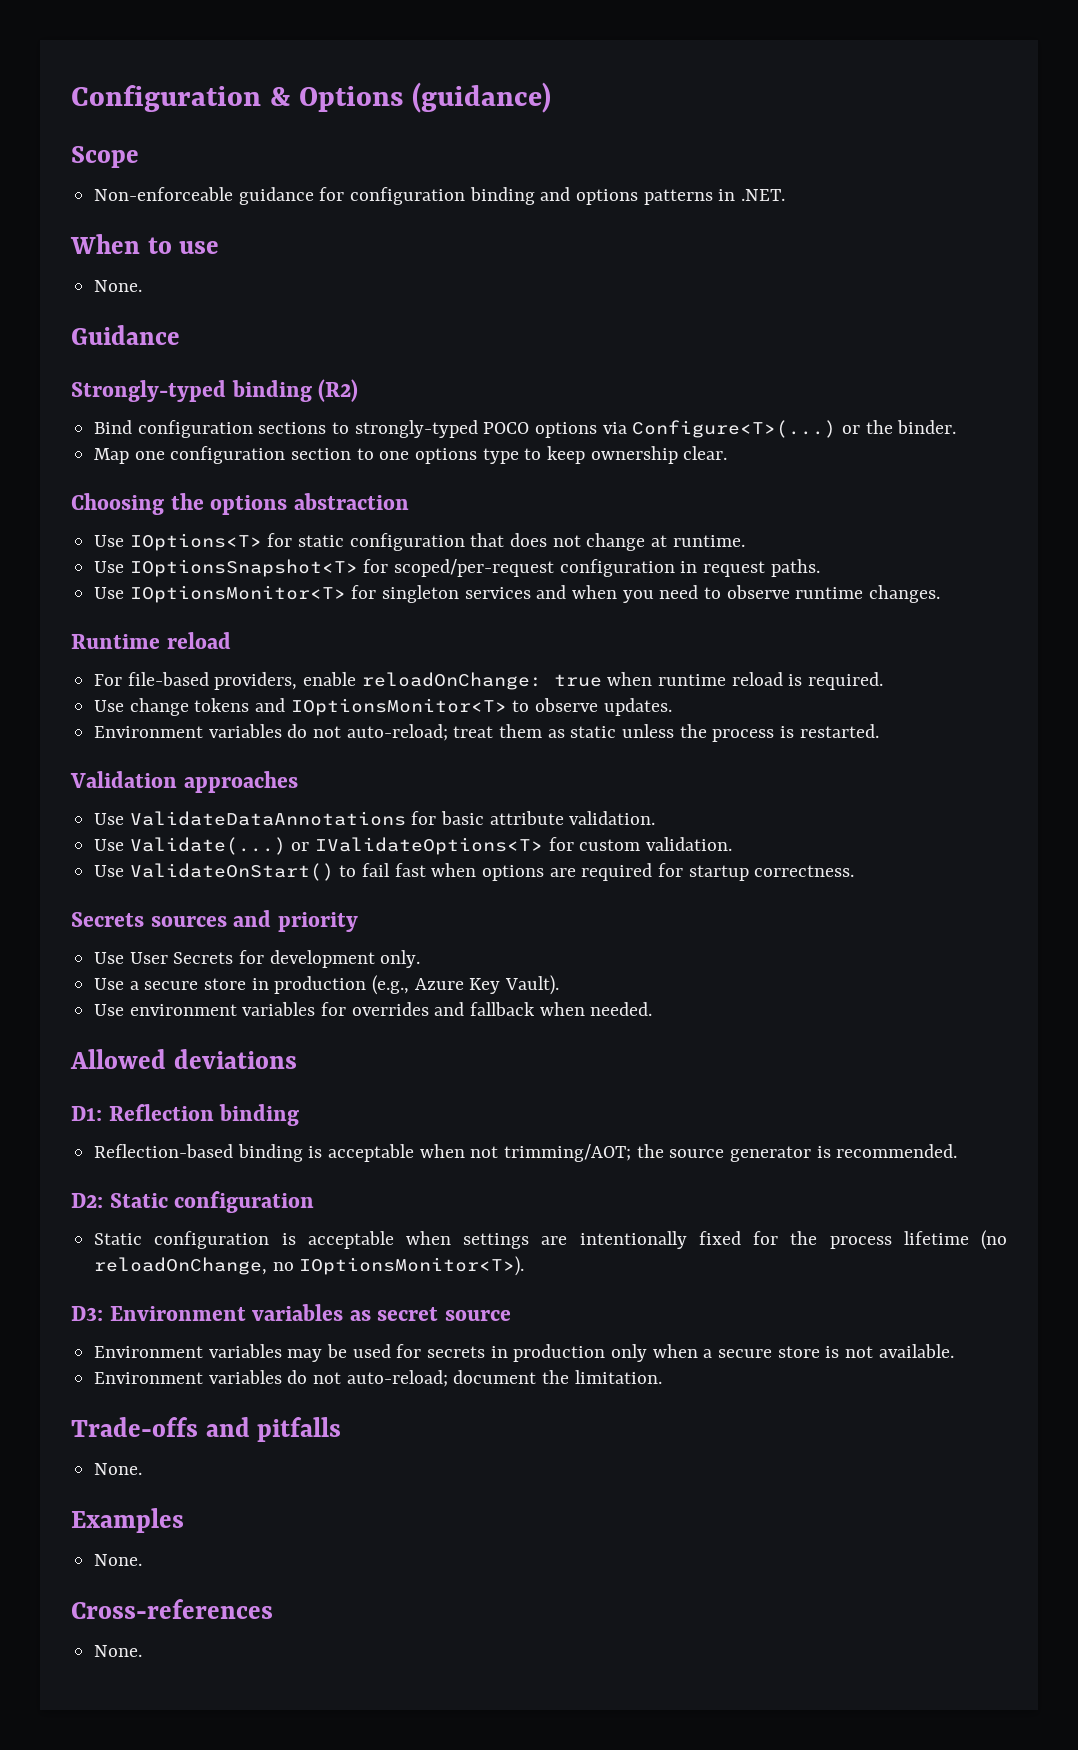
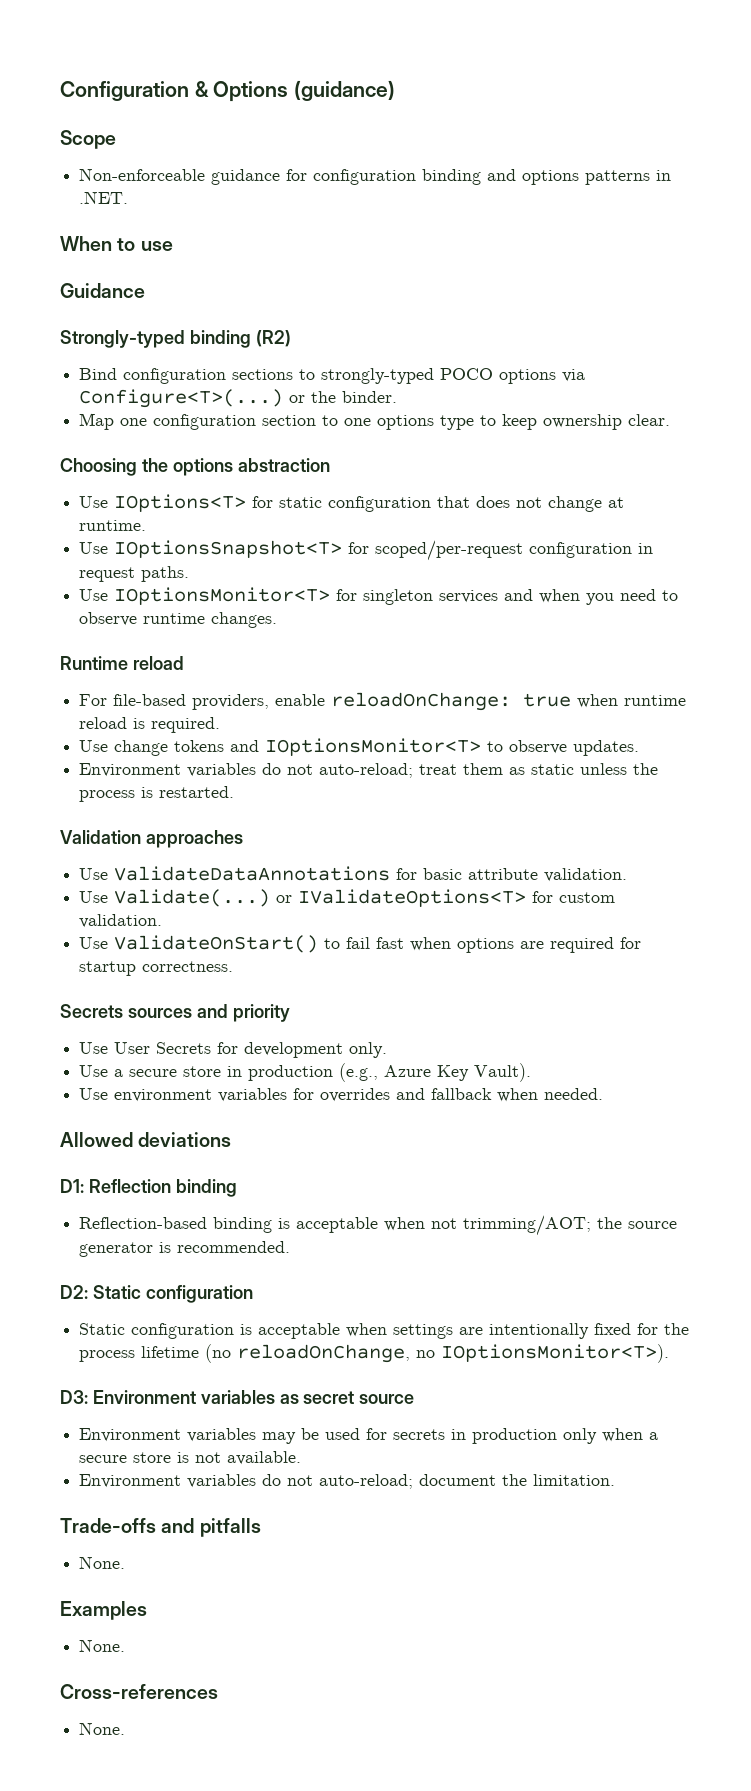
  When to use
- None.

